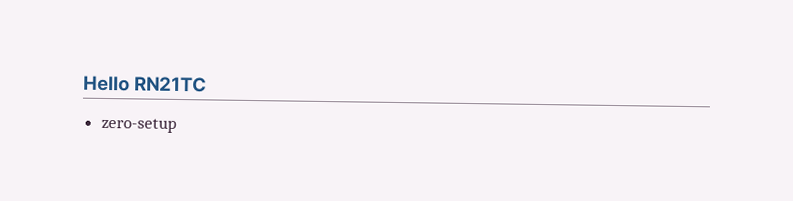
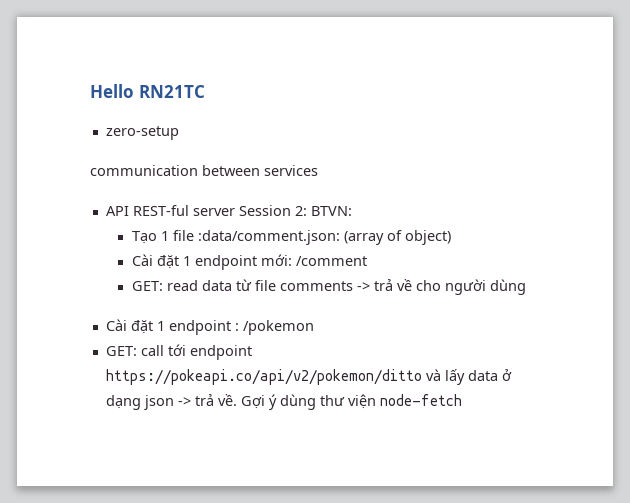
+ communication between services
+ API REST-ful server Session 2: BTVN:
+ Tạo 1 file :data/comment.json: (array of object)
+ Cài đặt 1 endpoint mới: /comment
+ GET: read data từ file comments -> trả về cho người dùng
+ Cài đặt 1 endpoint : /pokemon
+ GET: call tới endpoint https://pokeapi.co/api/v2/pokemon/ditto và lấy data ở dạng json -> trả về. Gợi ý dùng thư viện node-fetch

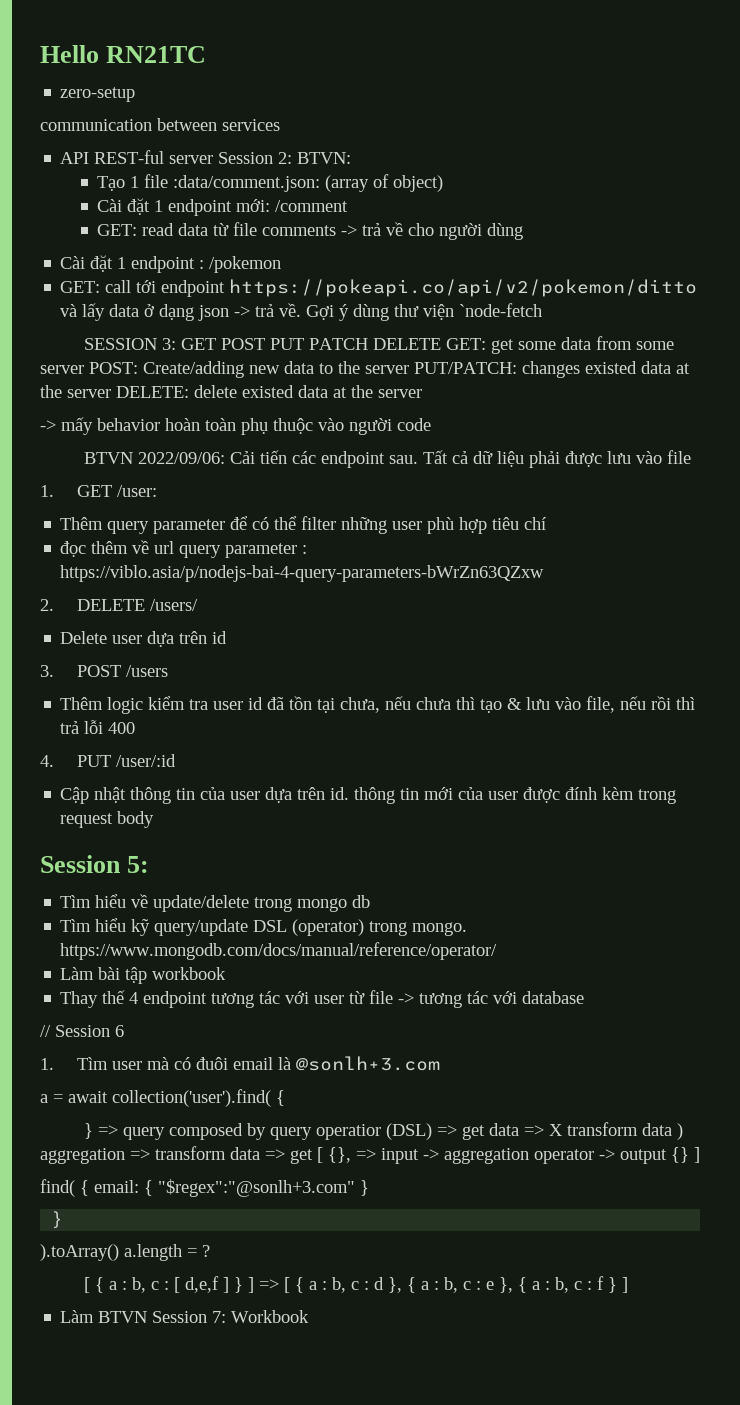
- Gợi ý dùng thư viện node-fetch
+ Gợi ý dùng thư viện `node-fetch
+ SESSION 3: GET POST PUT PATCH DELETE GET: get some data from some server POST: Create/adding new data to the server PUT/PATCH: changes existed data at the server DELETE: delete existed data at the server
+ -> mấy behavior hoàn toàn phụ thuộc vào người code
+ BTVN 2022/09/06: Cải tiến các endpoint sau. Tất cả dữ liệu phải được lưu vào file
+ 1. GET /user:
+ Thêm query parameter để có thể filter những user phù hợp tiêu chí
+ đọc thêm về url query parameter : https://viblo.asia/p/nodejs-bai-4-query-parameters-bWrZn63QZxw
+ 2. DELETE /users/
+ Delete user dựa trên id
+ 3. POST /users
+ Thêm logic kiểm tra user id đã tồn tại chưa, nếu chưa thì tạo & lưu vào file, nếu rồi thì trả lỗi 400
+ 4. PUT /user/:id
+ Cập nhật thông tin của user dựa trên id. thông tin mới của user được đính kèm trong request body
+ Session 5:
+ Tìm hiểu về update/delete trong mongo db
+ Tìm hiểu kỹ query/update DSL (operator) trong mongo. https://www.mongodb.com/docs/manual/reference/operator/
+ Làm bài tập workbook
+ Thay thế 4 endpoint tương tác với user từ file -> tương tác với database
+ // Session 6
+ 1. Tìm user mà có đuôi email là @sonlh+3.com
+ a = await collection('user').find( {
+ } => query composed by query operatior (DSL) => get data => X transform data ) aggregation => transform data => get [ {}, => input -> aggregation operator -> output {} ]
+ find( { email: { "$regex":"@sonlh+3.com" }
+ }
+ ).toArray() a.length = ?
+ [ { a : b, c : [ d,e,f ] } ] => [ { a : b, c : d }, { a : b, c : e }, { a : b, c : f } ]
+ Làm BTVN Session 7: Workbook

